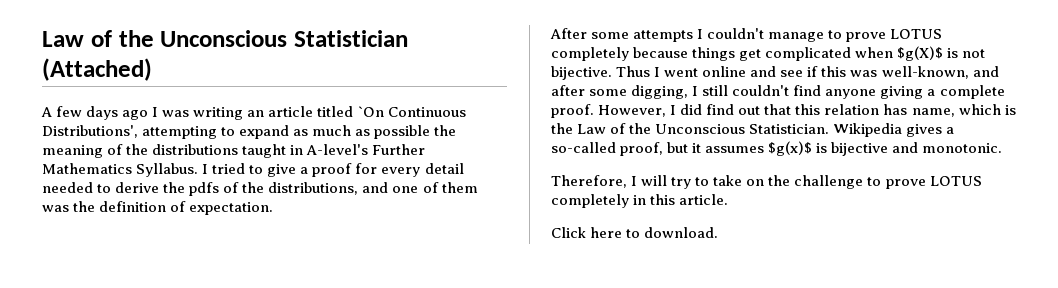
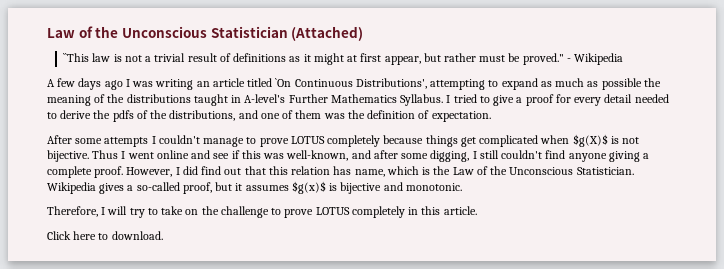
+ ``This law is not a trivial result of definitions as it might at first appear, but rather must be proved." - Wikipedia

